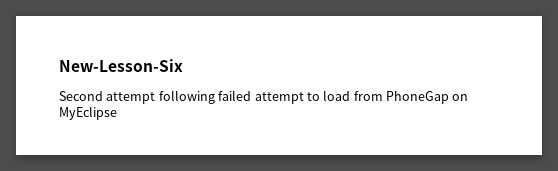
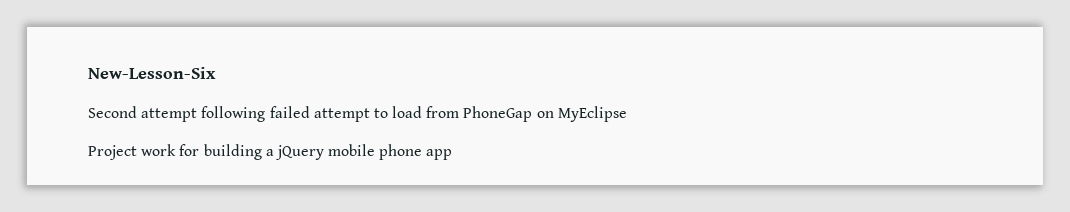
+ Project work for building a jQuery mobile phone app

